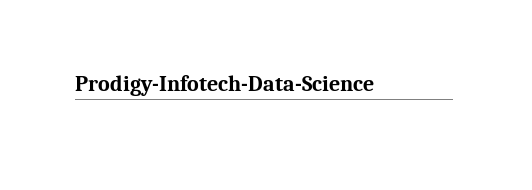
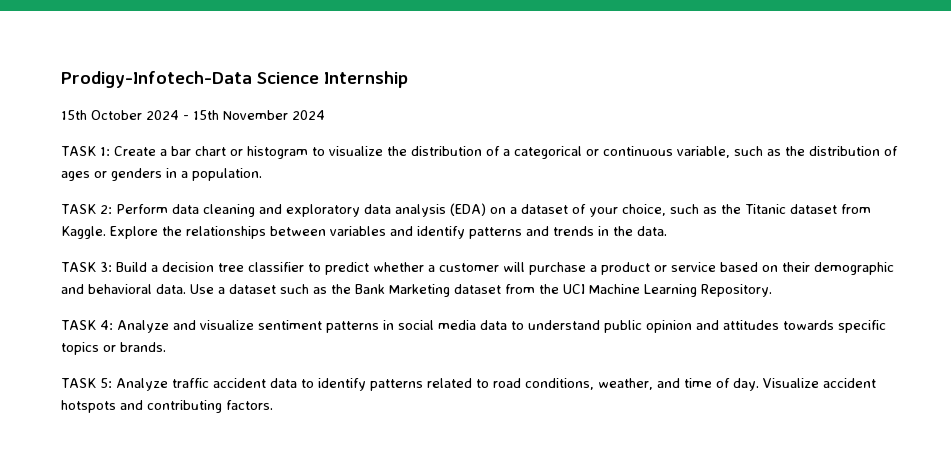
- Prodigy-Infotech-Data-Science
+ Prodigy-Infotech-Data Science Internship
+ 15th October 2024 - 15th November 2024
+ TASK 1: Create a bar chart or histogram to visualize the distribution of a categorical or continuous variable, such as the distribution of ages or genders in a population.
+ TASK 2: Perform data cleaning and exploratory data analysis (EDA) on a dataset of your choice, such as the Titanic dataset from Kaggle. Explore the relationships between variables and identify patterns and trends in the data.
+ TASK 3: Build a decision tree classifier to predict whether a customer will purchase a product or service based on their demographic and behavioral data. Use a dataset such as the Bank Marketing dataset from the UCI Machine Learning Repository.
+ TASK 4: Analyze and visualize sentiment patterns in social media data to understand public opinion and attitudes towards specific topics or brands.
+ TASK 5: Analyze traffic accident data to identify patterns related to road conditions, weather, and time of day. Visualize accident hotspots and contributing factors.

